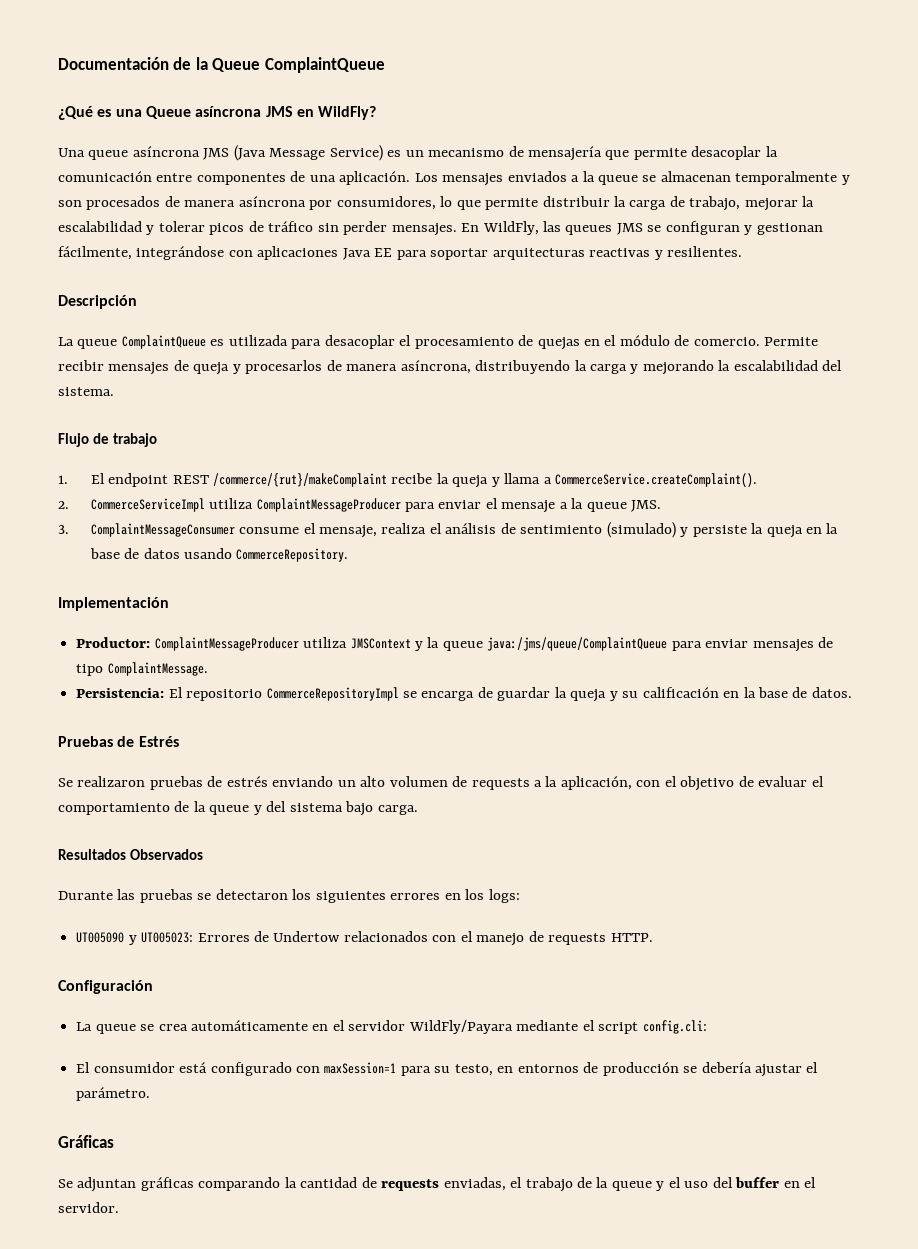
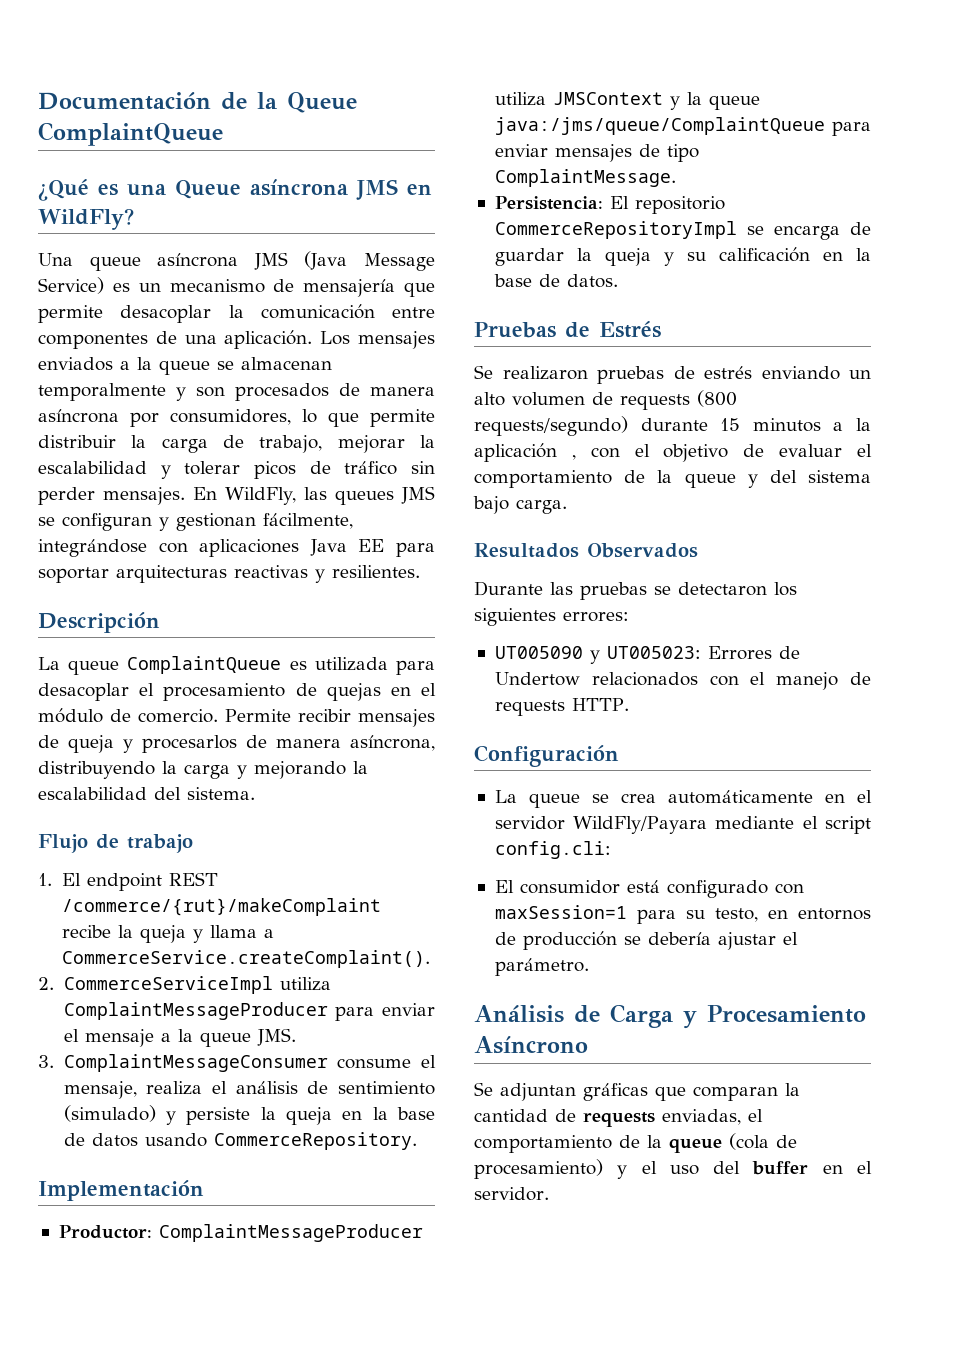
- Se realizaron pruebas de estrés enviando un alto volumen de requests a la aplicación, con el objetivo de evaluar el comportamiento de la queue y del sistema bajo carga.
+ Se realizaron pruebas de estrés enviando un alto volumen de requests (800 requests/segundo) durante 15 minutos a la aplicación , con el objetivo de evaluar el comportamiento de la queue y del sistema bajo carga.
- Durante las pruebas se detectaron los siguientes errores en los logs:
+ Durante las pruebas se detectaron los siguientes errores:
- Gráficas
+ Análisis de Carga y Procesamiento Asíncrono
- Se adjuntan gráficas comparando la cantidad de requests enviadas, el trabajo de la queue y el uso del buffer en el servidor.
+ Se adjuntan gráficas que comparan la cantidad de requests enviadas, el comportamiento de la queue (cola de procesamiento) y el uso del buffer en el servidor.

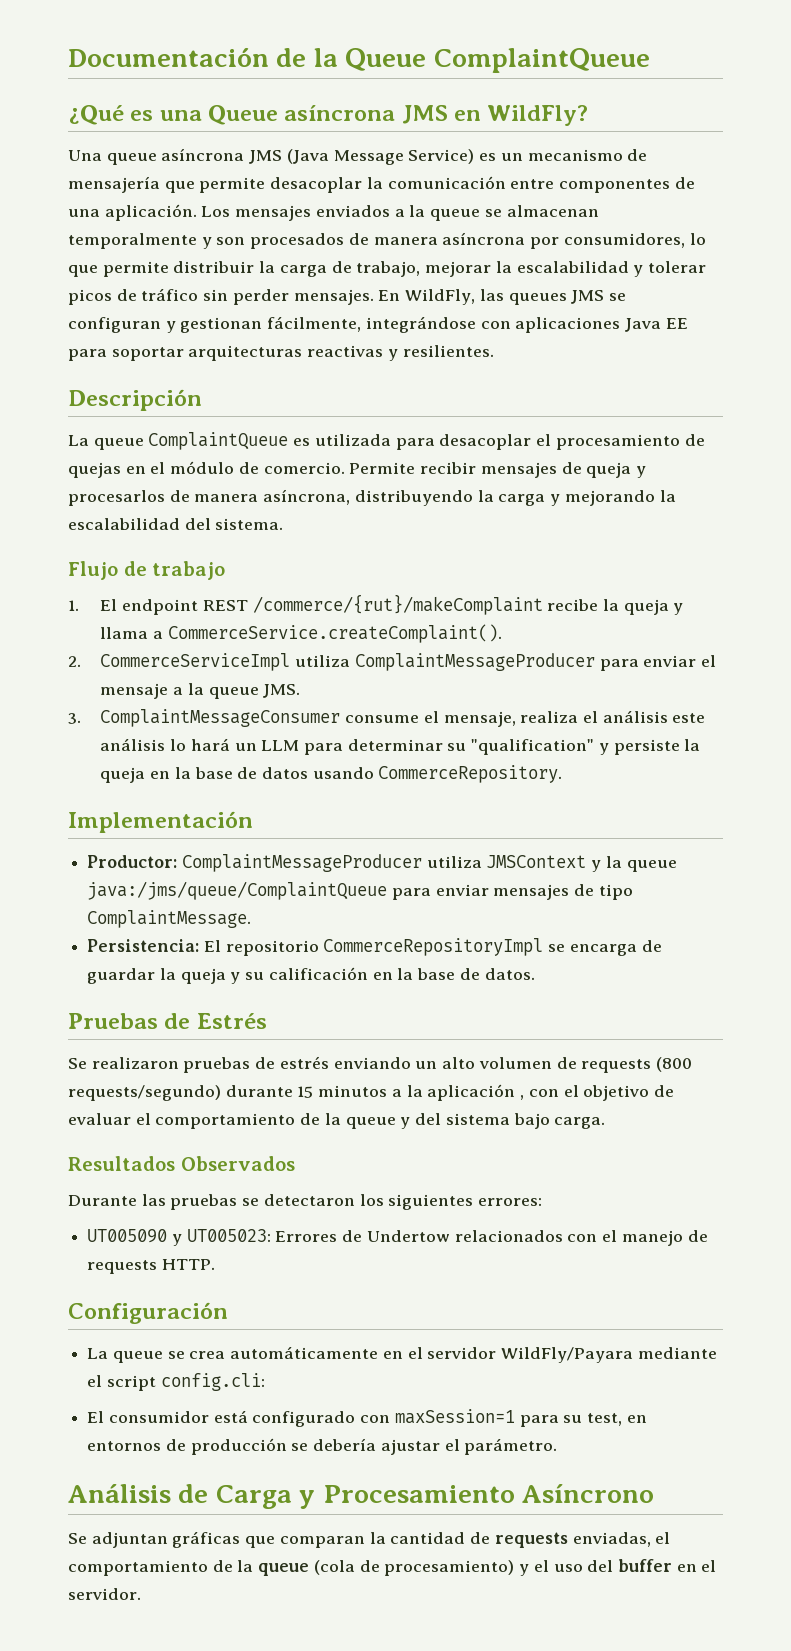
- 3. ComplaintMessageConsumer consume el mensaje, realiza el análisis de sentimiento (simulado) y persiste la queja en la base de datos usando CommerceRepository.
+ 3. ComplaintMessageConsumer consume el mensaje, realiza el análisis este análisis lo hará un LLM para determinar su "qualification" y persiste la queja en la base de datos usando CommerceRepository.
- El consumidor está configurado con maxSession=1 para su testo, en entornos de producción se debería ajustar el parámetro.
+ El consumidor está configurado con maxSession=1 para su test, en entornos de producción se debería ajustar el parámetro.

